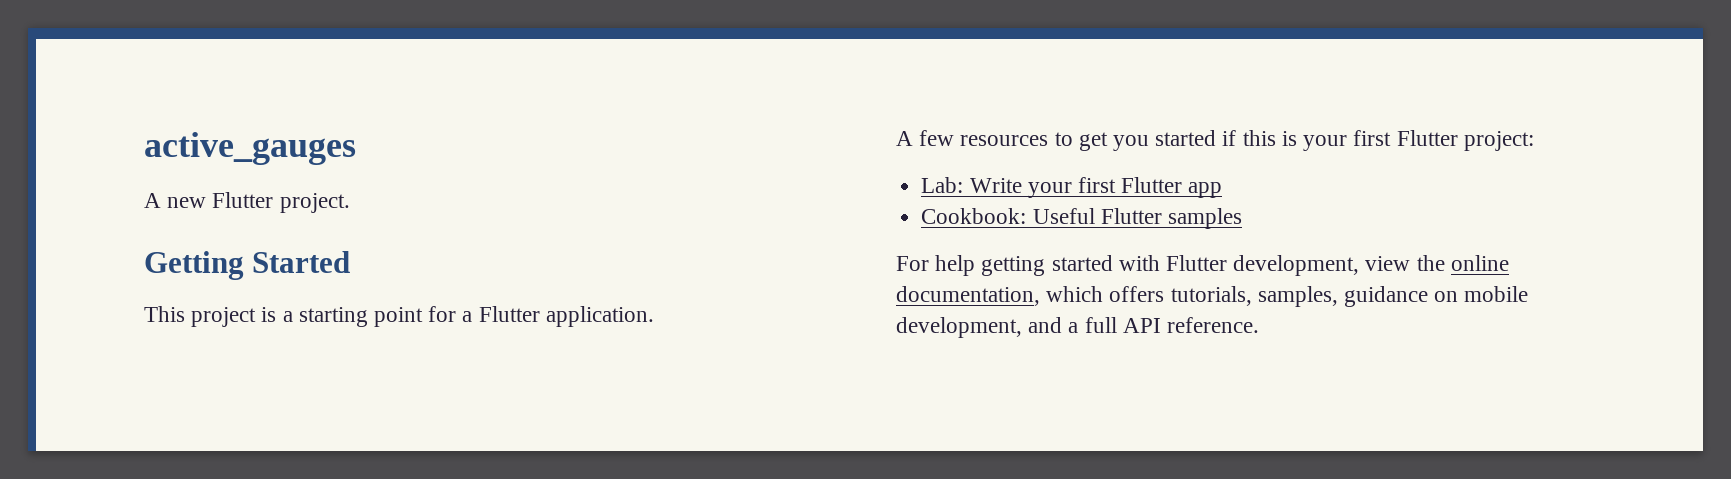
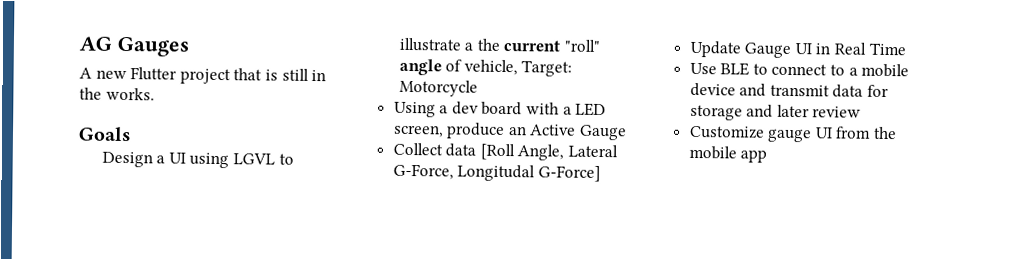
- active_gauges
+ AG Gauges
- A new Flutter project.
- Getting Started
- This project is a starting point for a Flutter application.
- A few resources to get you started if this is your first Flutter project:
- Lab: Write your first Flutter app
- Cookbook: Useful Flutter samples
- For help getting started with Flutter development, view the online documentation, which offers tutorials, samples, guidance on mobile development, and a full API reference.
+ A new Flutter project that is still in the works.
+ Goals
+ Design a UI using LGVL to illustrate a the current "roll" angle of vehicle, Target: Motorcycle
+ Using a dev board with a LED screen, produce an Active Gauge
+ Collect data [Roll Angle, Lateral G-Force, Longitudal G-Force]
+ Update Gauge UI in Real Time
+ Use BLE to connect to a mobile device and transmit data for storage and later review
+ Customize gauge UI from the mobile app

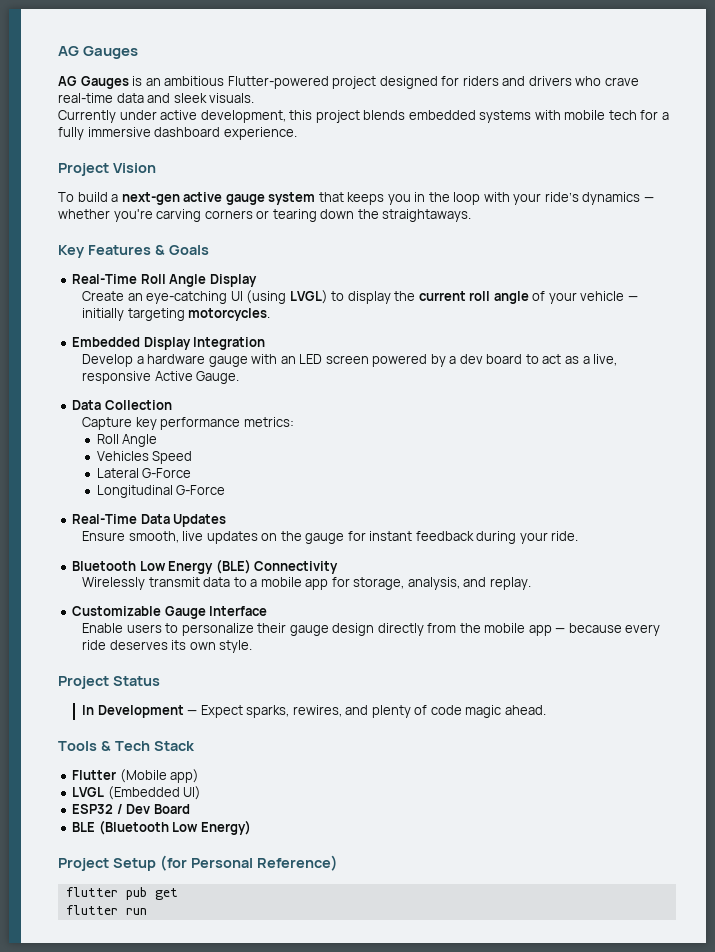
- A new Flutter project that is still in the works.
- Goals
- Design a UI using LGVL to illustrate a the current "roll" angle of vehicle, Target: Motorcycle
- Using a dev board with a LED screen, produce an Active Gauge
- Collect data [Roll Angle, Lateral G-Force, Longitudal G-Force]
- Update Gauge UI in Real Time
- Use BLE to connect to a mobile device and transmit data for storage and later review
- Customize gauge UI from the mobile app
+ AG Gauges is an ambitious Flutter-powered project designed for riders and drivers who crave real-time data and sleek visuals.
+ Currently under active development, this project blends embedded systems with mobile tech for a fully immersive dashboard experience.
+ Project Vision
+ To build a next-gen active gauge system that keeps you in the loop with your ride’s dynamics — whether you're carving corners or tearing down the straightaways.
+ Key Features & Goals
+ Real-Time Roll Angle Display
+ Create an eye-catching UI (using LVGL) to display the current roll angle of your vehicle — initially targeting motorcycles.
+ Embedded Display Integration
+ Develop a hardware gauge with an LED screen powered by a dev board to act as a live, responsive Active Gauge.
+ Data Collection
+ Capture key performance metrics:
+ Roll Angle
+ Vehicles Speed
+ Lateral G-Force
+ Longitudinal G-Force
+ Real-Time Data Updates
+ Ensure smooth, live updates on the gauge for instant feedback during your ride.
+ Bluetooth Low Energy (BLE) Connectivity
+ Wirelessly transmit data to a mobile app for storage, analysis, and replay.
+ Customizable Gauge Interface
+ Enable users to personalize their gauge design directly from the mobile app — because every ride deserves its own style.
+ Project Status
+ In Development — Expect sparks, rewires, and plenty of code magic ahead.
+ Tools & Tech Stack
+ Flutter (Mobile app)
+ LVGL (Embedded UI)
+ ESP32 / Dev Board
+ BLE (Bluetooth Low Energy)
+ Project Setup (for Personal Reference)
+ flutter pub get
+ flutter run

